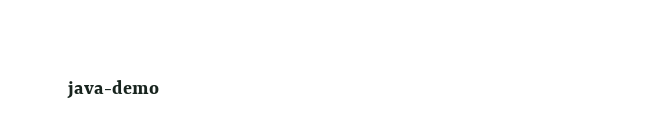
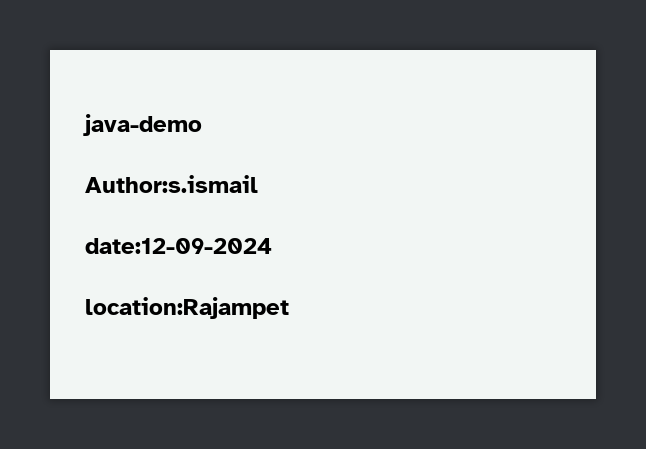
+ Author:s.ismail
+ date:12-09-2024
+ location:Rajampet

